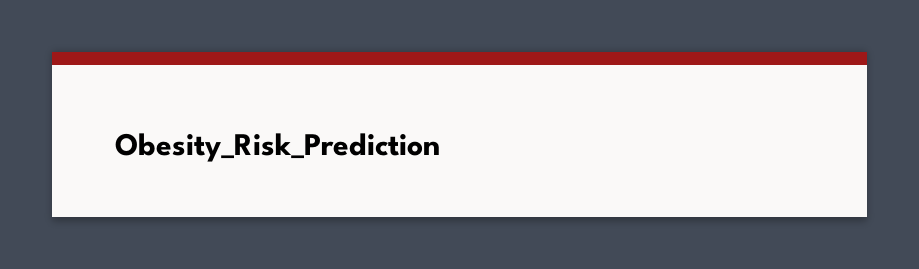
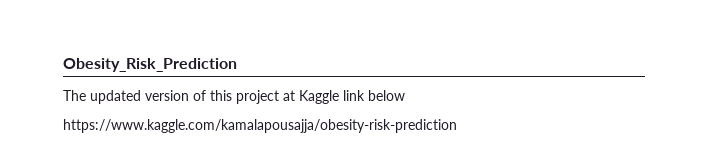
+ The updated version of this project at Kaggle link below
+ https://www.kaggle.com/kamalapousajja/obesity-risk-prediction

